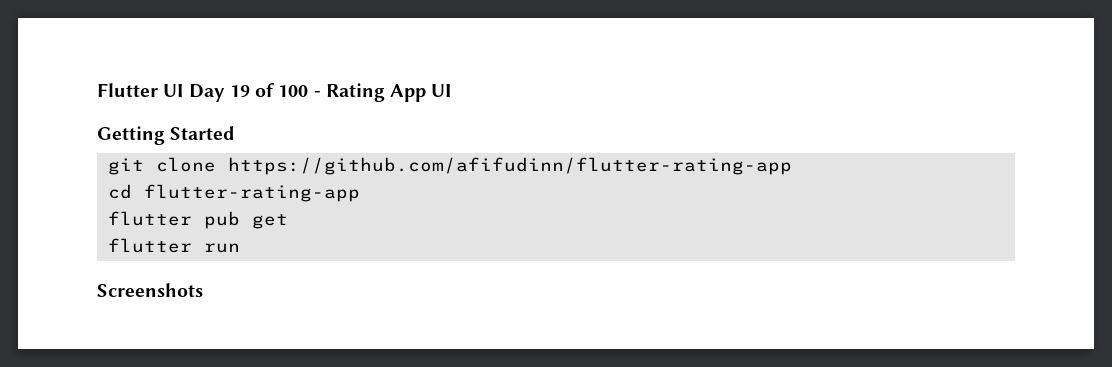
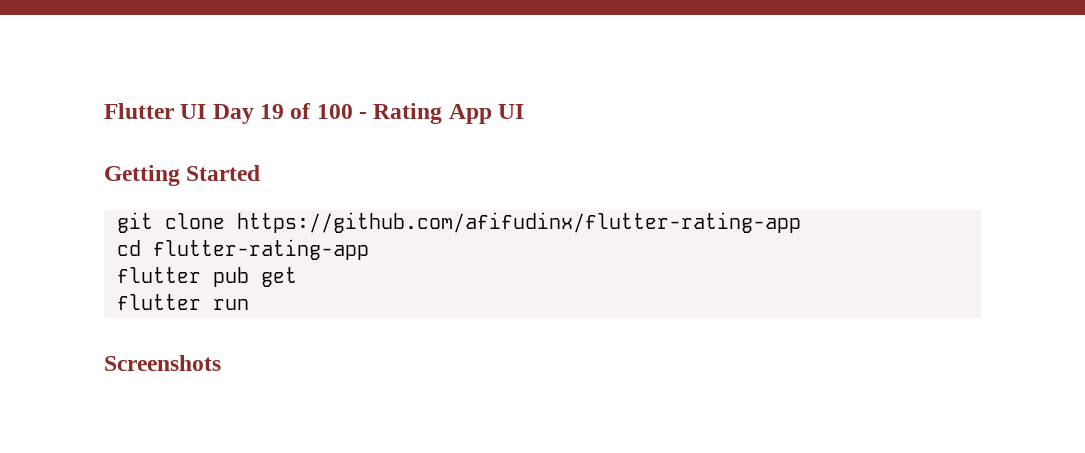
- git clone https://github.com/afifudinn/flutter-rating-app
+ git clone https://github.com/afifudinx/flutter-rating-app

